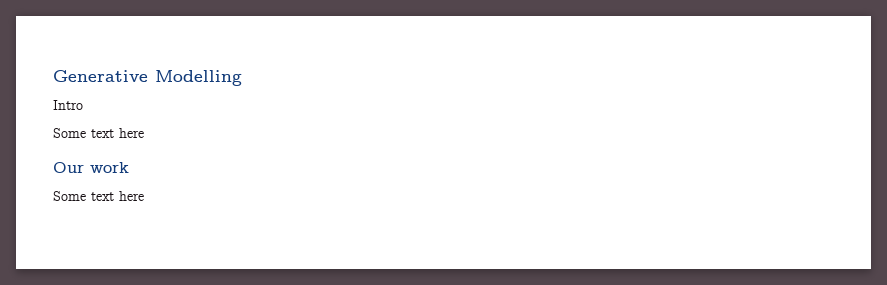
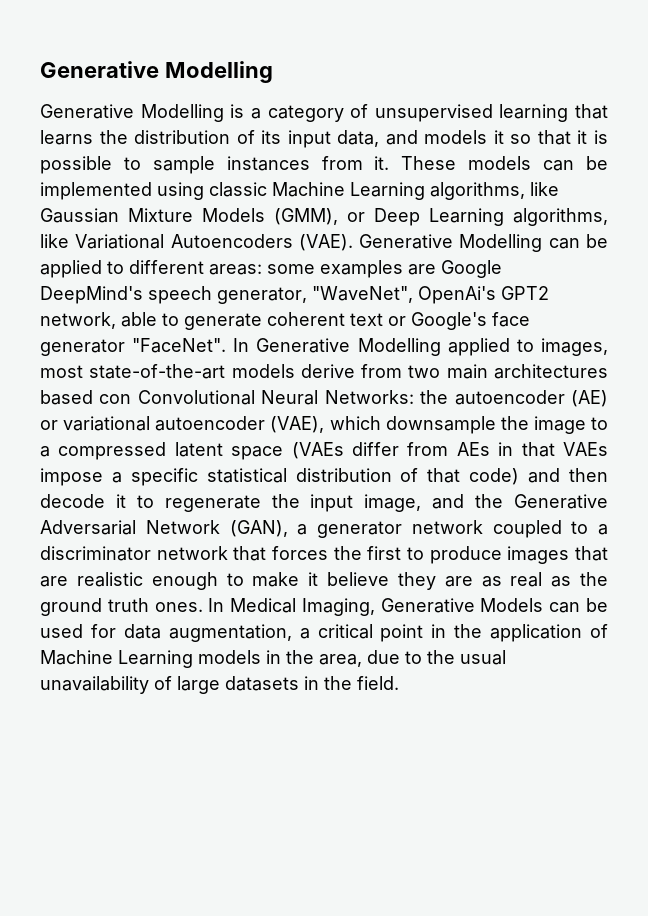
- Intro
- Some text here
- Our work
- Some text here
+ Generative Modelling is a category of unsupervised learning that learns the distribution of its input data, and models it so that it is possible to sample instances from it. These models can be implemented using classic Machine Learning algorithms, like Gaussian Mixture Models (GMM), or Deep Learning algorithms, like Variational Autoencoders (VAE). Generative Modelling can be applied to different areas: some examples are Google DeepMind's speech generator, "WaveNet", OpenAi's GPT2 network, able to generate coherent text or Google's face generator "FaceNet". In Generative Modelling applied to images, most state-of-the-art models derive from two main architectures based con Convolutional Neural Networks: the autoencoder (AE) or variational autoencoder (VAE), which downsample the image to a compressed latent space (VAEs differ from AEs in that VAEs impose a specific statistical distribution of that code) and then decode it to regenerate the input image, and the Generative Adversarial Network (GAN), a generator network coupled to a discriminator network that forces the first to produce images that are realistic enough to make it believe they are as real as the ground truth ones. In Medical Imaging, Generative Models can be used for data augmentation, a critical point in the application of Machine Learning models in the area, due to the usual unavailability of large datasets in the field.

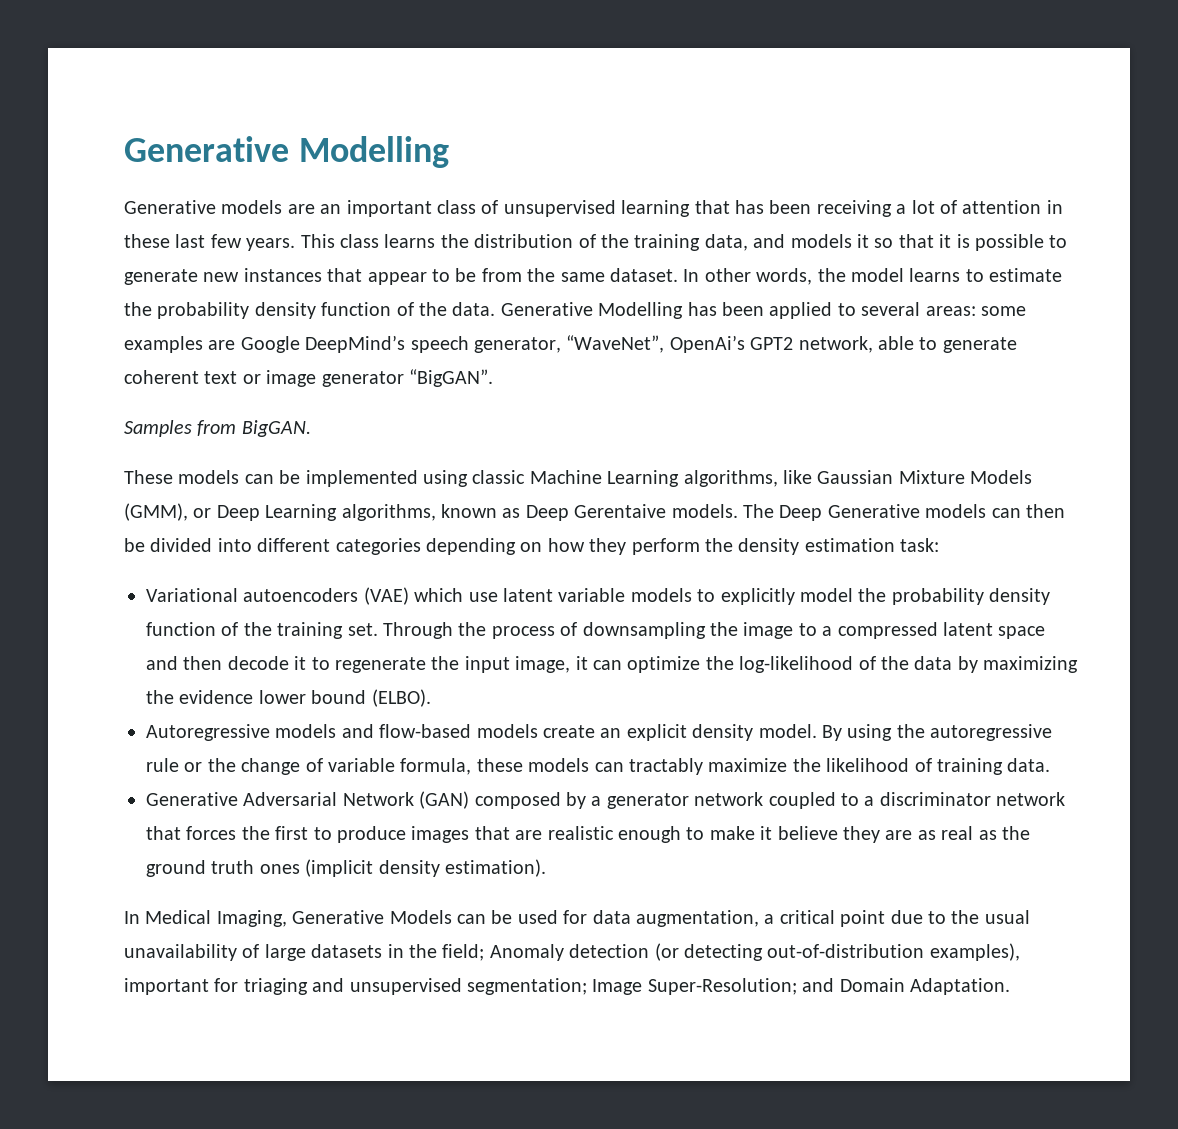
- Generative Modelling is a category of unsupervised learning that learns the distribution of its input data, and models it so that it is possible to sample instances from it. These models can be implemented using classic Machine Learning algorithms, like Gaussian Mixture Models (GMM), or Deep Learning algorithms, like Variational Autoencoders (VAE). Generative Modelling can be applied to different areas: some examples are Google DeepMind's speech generator, "WaveNet", OpenAi's GPT2 network, able to generate coherent text or Google's face generator "FaceNet". In Generative Modelling applied to images, most state-of-the-art models derive from two main architectures based con Convolutional Neural Networks: the autoencoder (AE) or variational autoencoder (VAE), which downsample the image to a compressed latent space (VAEs differ from AEs in that VAEs impose a specific statistical distribution of that code) and then decode it to regenerate the input image, and the Generative Adversarial Network (GAN), a generator network coupled to a discriminator network that forces the first to produce images that are realistic enough to make it believe they are as real as the ground truth ones. In Medical Imaging, Generative Models can be used for data augmentation, a critical point in the application of Machine Learning models in the area, due to the usual unavailability of large datasets in the field.
+ Generative models are an important class of unsupervised learning that has been receiving a lot of attention in these last few years. This class learns the distribution of the training data, and models it so that it is possible to generate new instances that appear to be from the same dataset. In other words, the model learns to estimate the probability density function of the data. Generative Modelling has been applied to several areas: some examples are Google DeepMind’s speech generator, “WaveNet”, OpenAi’s GPT2 network, able to generate coherent text or image generator “BigGAN”.
+ Samples from BigGAN.
+ These models can be implemented using classic Machine Learning algorithms, like Gaussian Mixture Models (GMM), or Deep Learning algorithms, known as Deep Gerentaive models. The Deep Generative models can then be divided into different categories depending on how they perform the density estimation task:
+ Variational autoencoders (VAE) which use latent variable models to explicitly model the probability density function of the training set. Through the process of downsampling the image to a compressed latent space and then decode it to regenerate the input image, it can optimize the log-likelihood of the data by maximizing the evidence lower bound (ELBO).
+ Autoregressive models and flow-based models create an explicit density model. By using the autoregressive rule or the change of variable formula, these models can tractably maximize the likelihood of training data.
+ Generative Adversarial Network (GAN) composed by a generator network coupled to a discriminator network that forces the first to produce images that are realistic enough to make it believe they are as real as the ground truth ones (implicit density estimation).
+ In Medical Imaging, Generative Models can be used for data augmentation, a critical point due to the usual unavailability of large datasets in the field; Anomaly detection (or detecting out-of-distribution examples), important for triaging and unsupervised segmentation; Image Super-Resolution; and Domain Adaptation.

